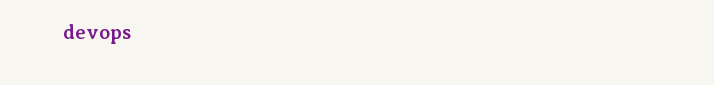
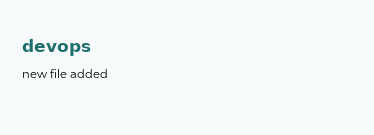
+ new file added

